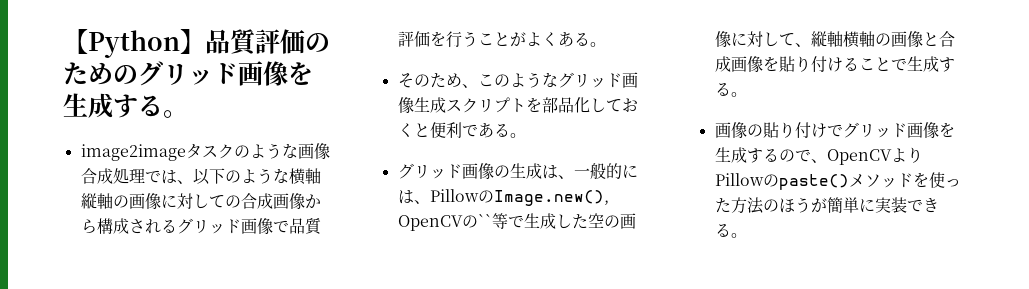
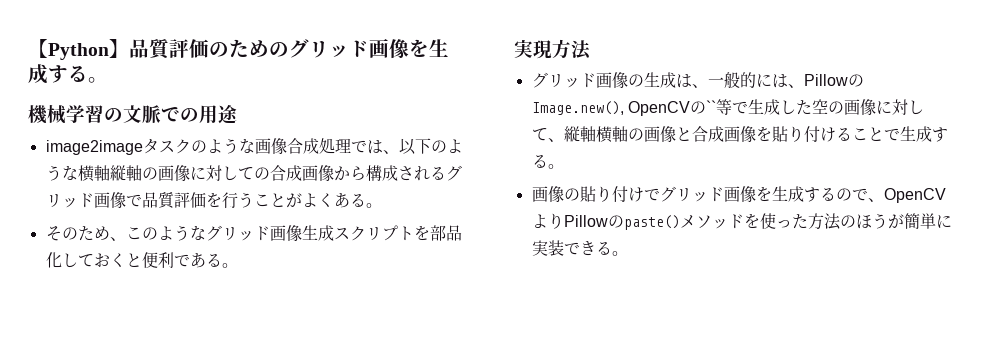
+ 機械学習の文脈での用途
+ 実現方法

